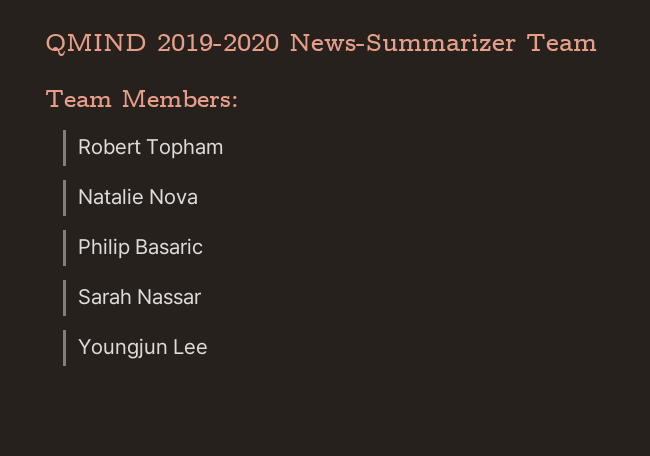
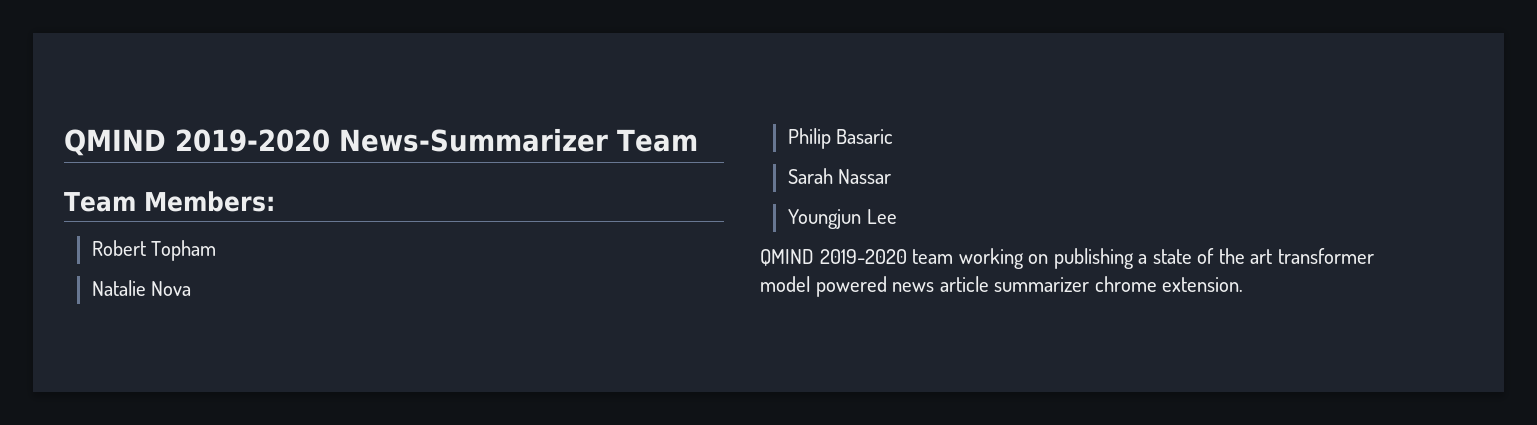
+ QMIND 2019-2020 team working on publishing a state of the art transformer model powered news article summarizer chrome extension.

